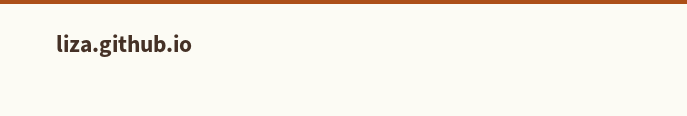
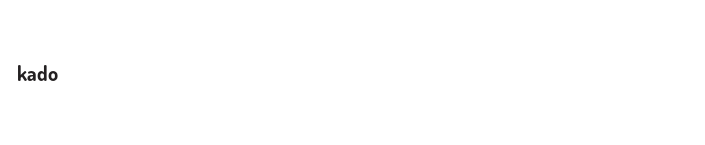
- liza.github.io
+ kado

